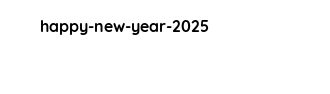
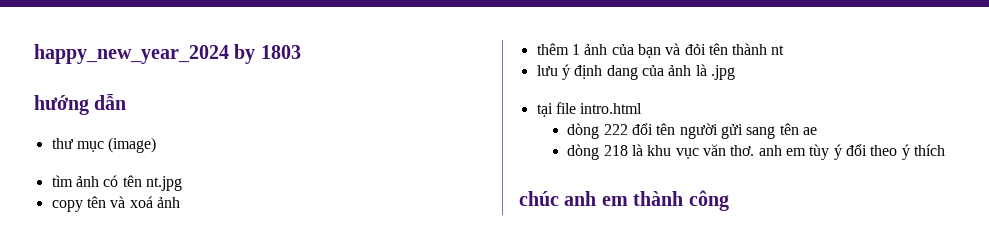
- happy-new-year-2025
+ happy_new_year_2024 by 1803
+ hướng dẫn
+ thư mục (image)
+ tìm ảnh có tên nt.jpg
+ copy tên và xoá ảnh
+ thêm 1 ảnh của bạn và đỏi tên thành nt
+ lưu ý định dang của ảnh là .jpg
+ tại file intro.html
+ dòng 222 đổi tên người gửi sang tên ae
+ dòng 218 là khu vục văn thơ. anh em tùy ý đổi theo ý thích
+ chúc anh em thành công

